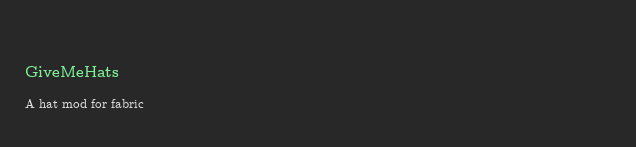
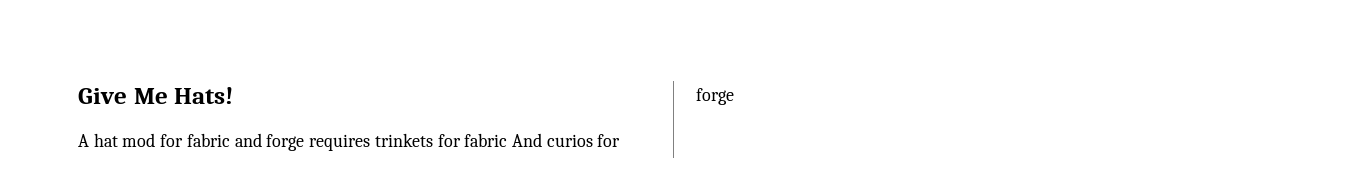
- GiveMeHats
+ Give Me Hats!
- A hat mod for fabric
+ A hat mod for fabric and forge requires trinkets for fabric And curios for forge

